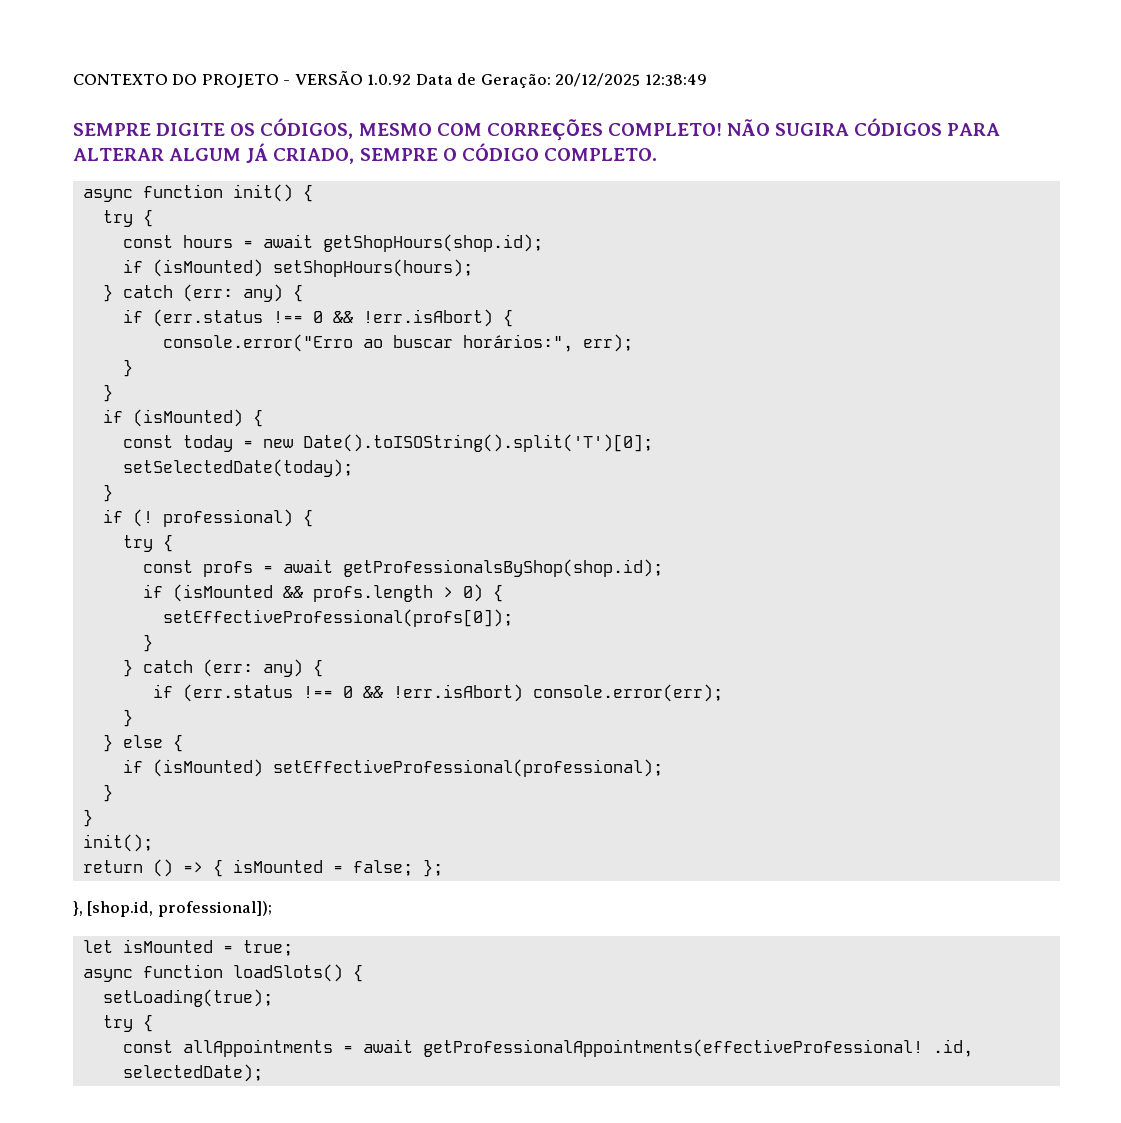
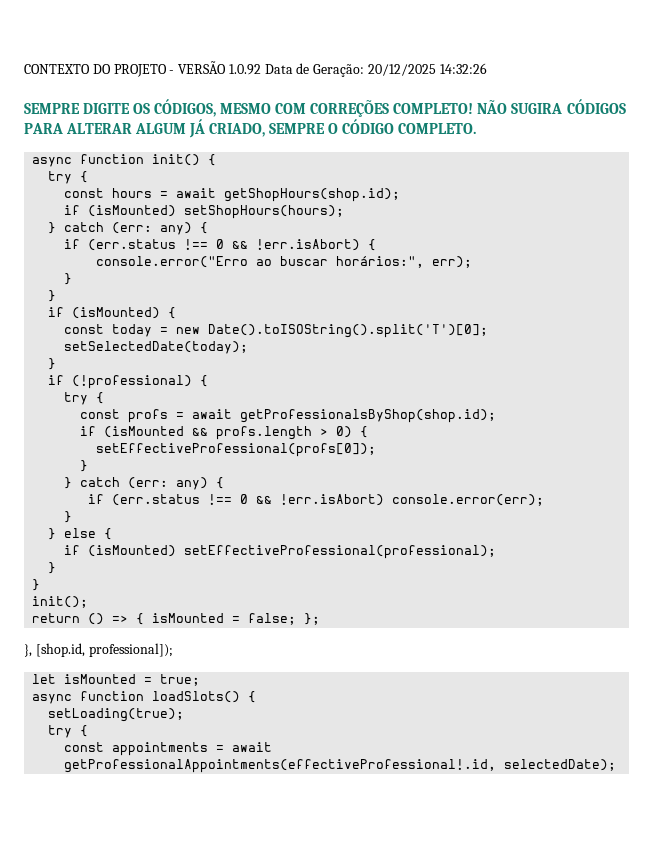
- CONTEXTO DO PROJETO - VERSÃO 1.0.92 Data de Geração: 20/12/2025 12:38:49
+ CONTEXTO DO PROJETO - VERSÃO 1.0.92 Data de Geração: 20/12/2025 14:32:26
- if (! professional) {
+ if (!professional) {
- const allAppointments = await getProfessionalAppointments(effectiveProfessional! .id, selectedDate);
+ const appointments = await getProfessionalAppointments(effectiveProfessional!.id, selectedDate);

